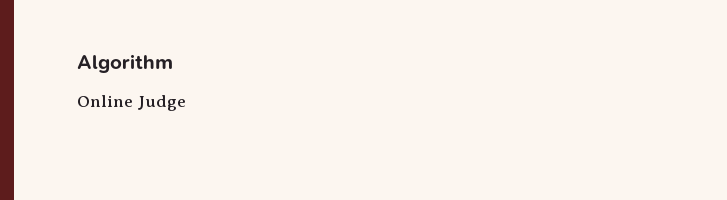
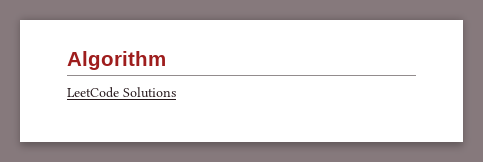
- Online Judge
+ LeetCode Solutions

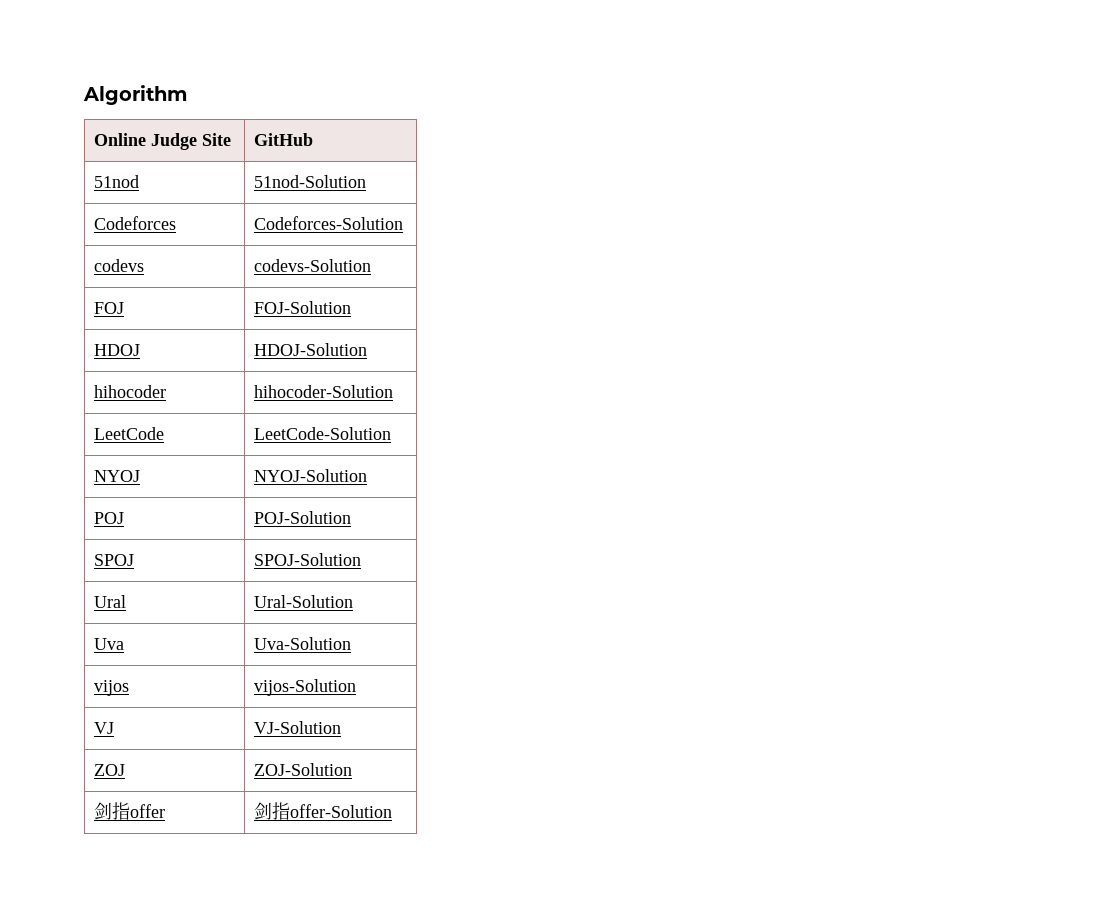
- LeetCode Solutions
+ Online Judge Site | GitHub
+ 51nod | 51nod-Solution
+ Codeforces | Codeforces-Solution
+ codevs | codevs-Solution
+ FOJ | FOJ-Solution
+ HDOJ | HDOJ-Solution
+ hihocoder | hihocoder-Solution
+ LeetCode | LeetCode-Solution
+ NYOJ | NYOJ-Solution
+ POJ | POJ-Solution
+ SPOJ | SPOJ-Solution
+ Ural | Ural-Solution
+ Uva | Uva-Solution
+ vijos | vijos-Solution
+ VJ | VJ-Solution
+ ZOJ | ZOJ-Solution
+ 剑指offer | 剑指offer-Solution

